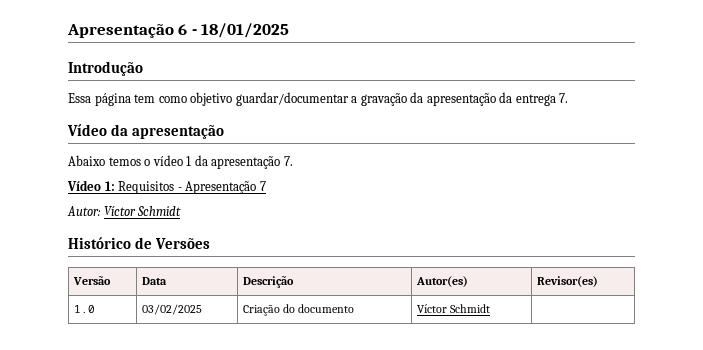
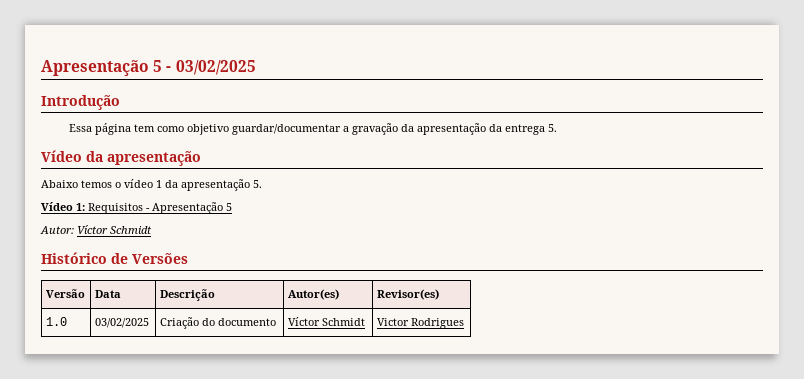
- Apresentação 6 - 18/01/2025
+ Apresentação 5 - 03/02/2025
- Essa página tem como objetivo guardar/documentar a gravação da apresentação da entrega 7.
+ Essa página tem como objetivo guardar/documentar a gravação da apresentação da entrega 5.
- Abaixo temos o vídeo 1 da apresentação 7.
+ Abaixo temos o vídeo 1 da apresentação 5.
- Vídeo 1: Requisitos - Apresentação 7
+ Vídeo 1: Requisitos - Apresentação 5
- 1.0 | 03/02/2025 | Criação do documento | Víctor Schmidt |
+ 1.0 | 03/02/2025 | Criação do documento | Víctor Schmidt | Victor Rodrigues

